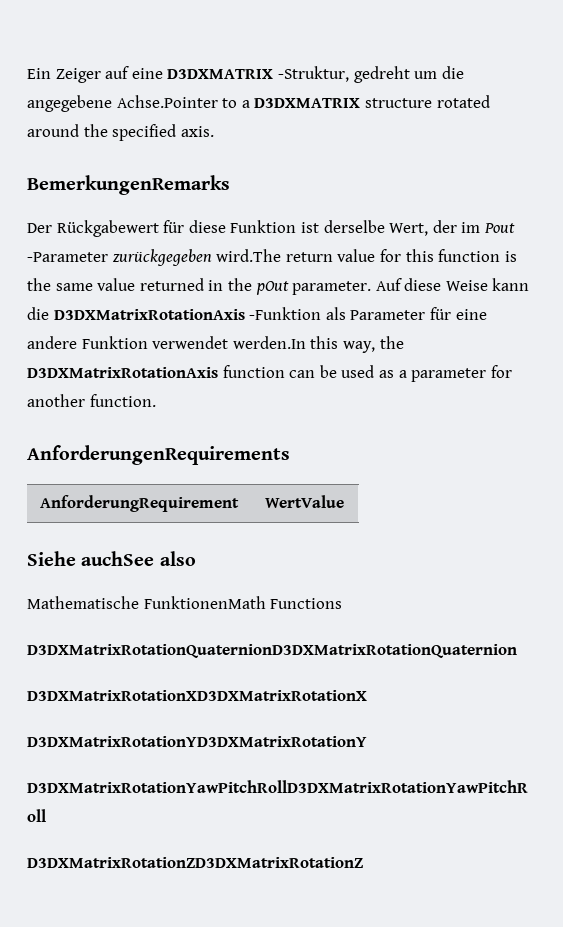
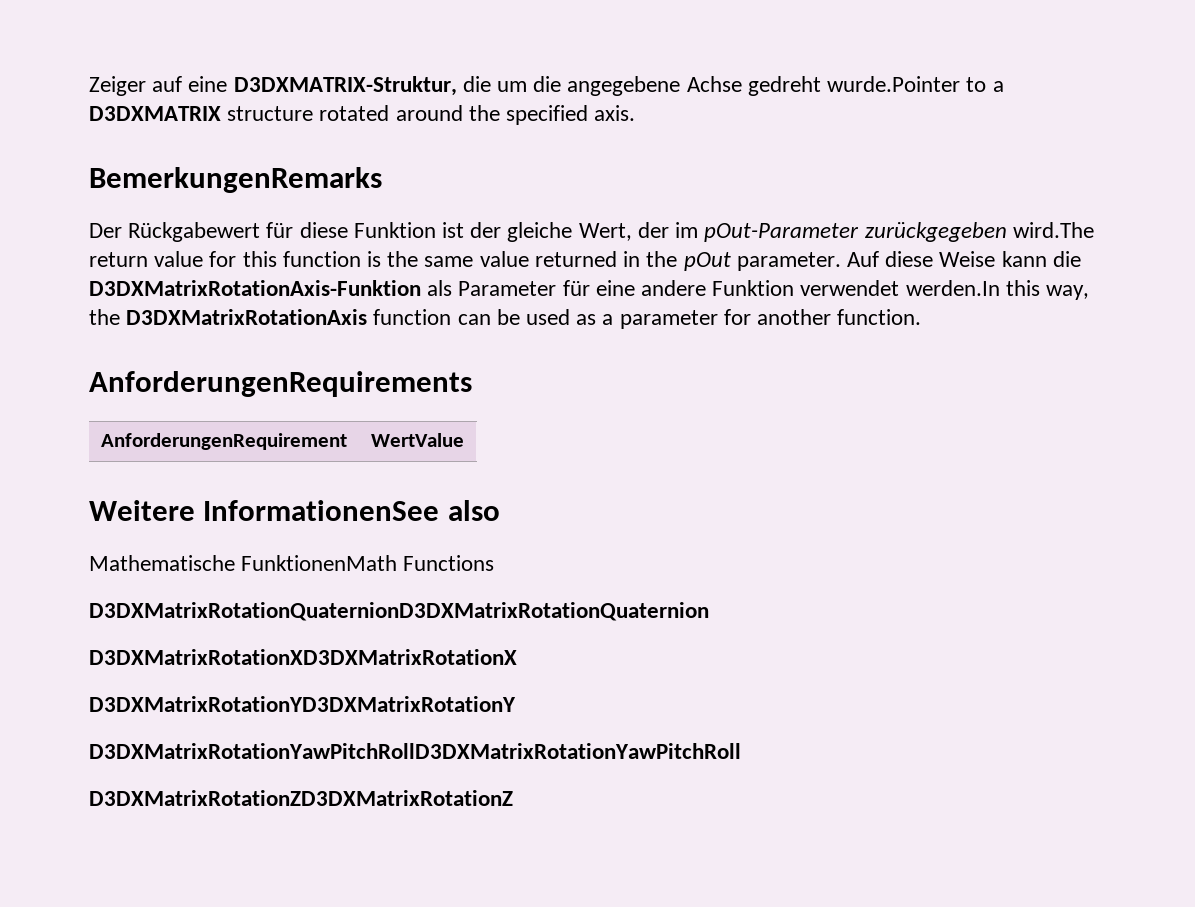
- Ein Zeiger auf eine D3DXMATRIX -Struktur, gedreht um die angegebene Achse.Pointer to a D3DXMATRIX structure rotated around the specified axis.
+ Zeiger auf eine D3DXMATRIX-Struktur, die um die angegebene Achse gedreht wurde.Pointer to a D3DXMATRIX structure rotated around the specified axis.
- Der Rückgabewert für diese Funktion ist derselbe Wert, der im Pout -Parameter zurückgegeben wird.The return value for this function is the same value returned in the pOut parameter.
+ Der Rückgabewert für diese Funktion ist der gleiche Wert, der im pOut-Parameter zurückgegeben wird.The return value for this function is the same value returned in the pOut parameter.
- Auf diese Weise kann die D3DXMatrixRotationAxis -Funktion als Parameter für eine andere Funktion verwendet werden.In this way, the D3DXMatrixRotationAxis function can be used as a parameter for another function.
+ Auf diese Weise kann die D3DXMatrixRotationAxis-Funktion als Parameter für eine andere Funktion verwendet werden.In this way, the D3DXMatrixRotationAxis function can be used as a parameter for another function.
- AnforderungRequirement | WertValue
+ AnforderungenRequirement | WertValue
- Siehe auchSee also
+ Weitere InformationenSee also

